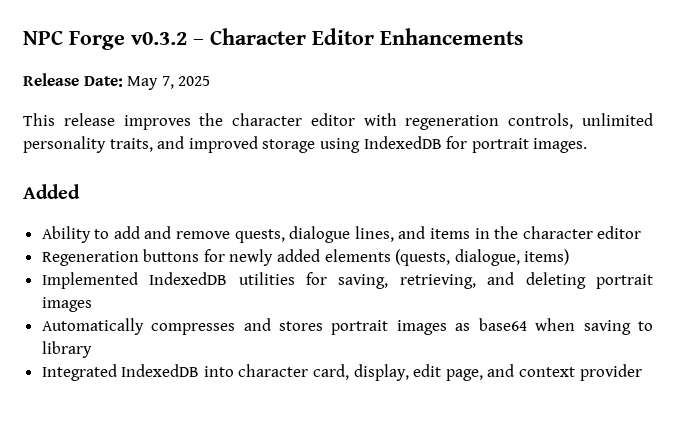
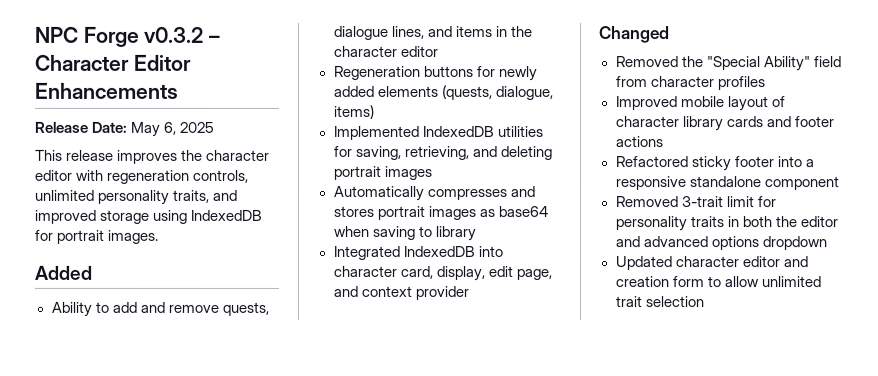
- Release Date: May 7, 2025
+ Release Date: May 6, 2025
+ Changed
+ Removed the "Special Ability" field from character profiles
+ Improved mobile layout of character library cards and footer actions
+ Refactored sticky footer into a responsive standalone component
+ Removed 3-trait limit for personality traits in both the editor and advanced options dropdown
+ Updated character editor and creation form to allow unlimited trait selection

